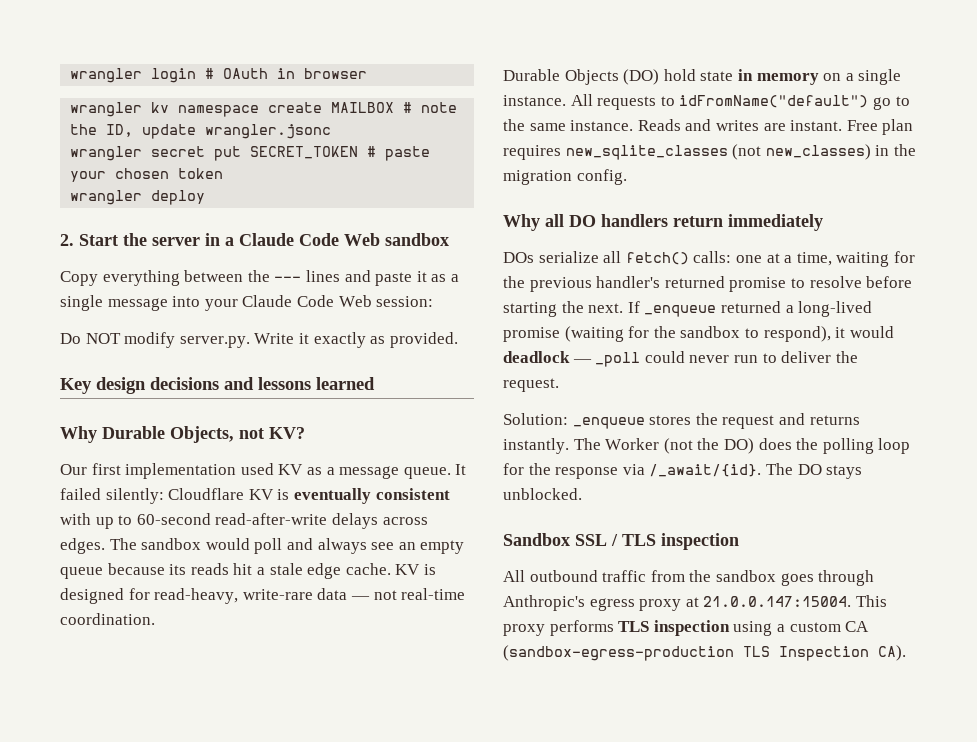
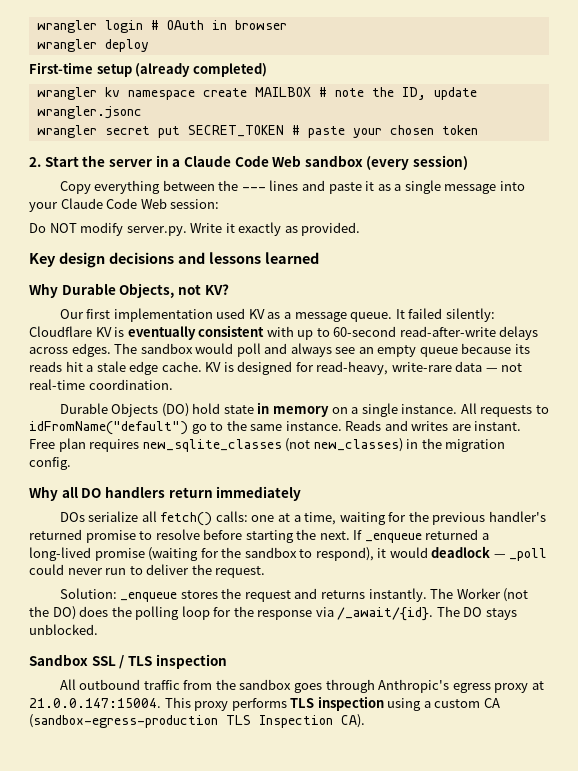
+ wrangler deploy
+ First-time setup (already completed)
- wrangler deploy
- 2. Start the server in a Claude Code Web sandbox
+ 2. Start the server in a Claude Code Web sandbox (every session)

